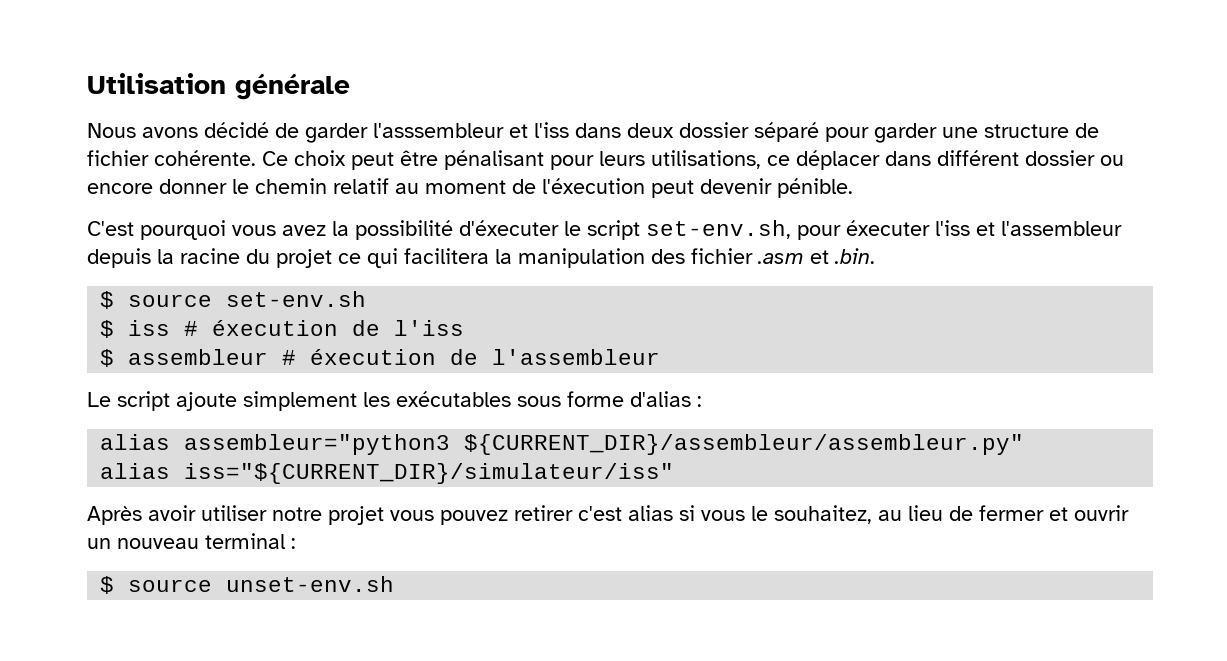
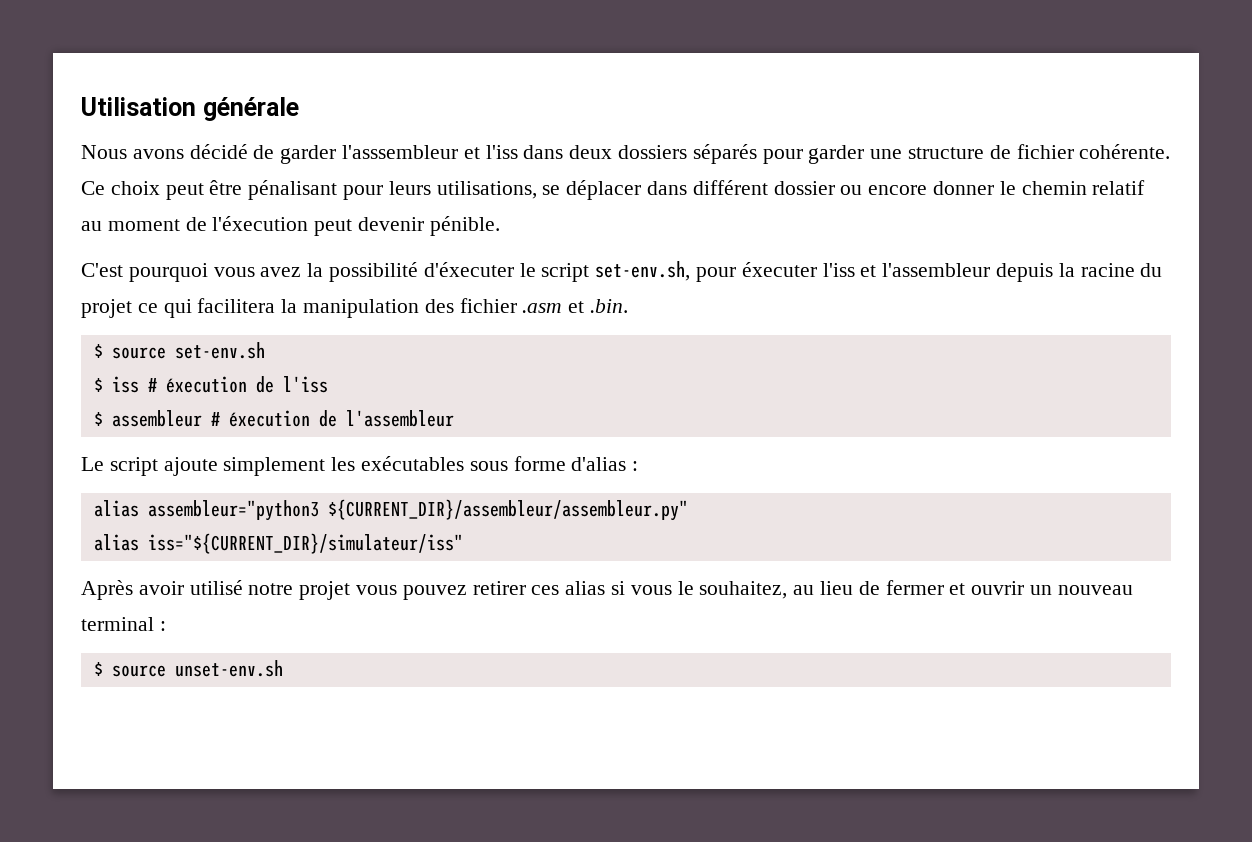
- Nous avons décidé de garder l'asssembleur et l'iss dans deux dossier séparé pour garder une structure de fichier cohérente.
+ Nous avons décidé de garder l'asssembleur et l'iss dans deux dossiers séparés pour garder une structure de fichier cohérente.
- Ce choix peut être pénalisant pour leurs utilisations, ce déplacer dans différent dossier ou encore donner le chemin relatif au moment de l'éxecution peut devenir pénible.
+ Ce choix peut être pénalisant pour leurs utilisations, se déplacer dans différent dossier ou encore donner le chemin relatif au moment de l'éxecution peut devenir pénible.
- Après avoir utiliser notre projet vous pouvez retirer c'est alias si vous le souhaitez, au lieu de fermer et ouvrir un nouveau terminal :
+ Après avoir utilisé notre projet vous pouvez retirer ces alias si vous le souhaitez, au lieu de fermer et ouvrir un nouveau terminal :

